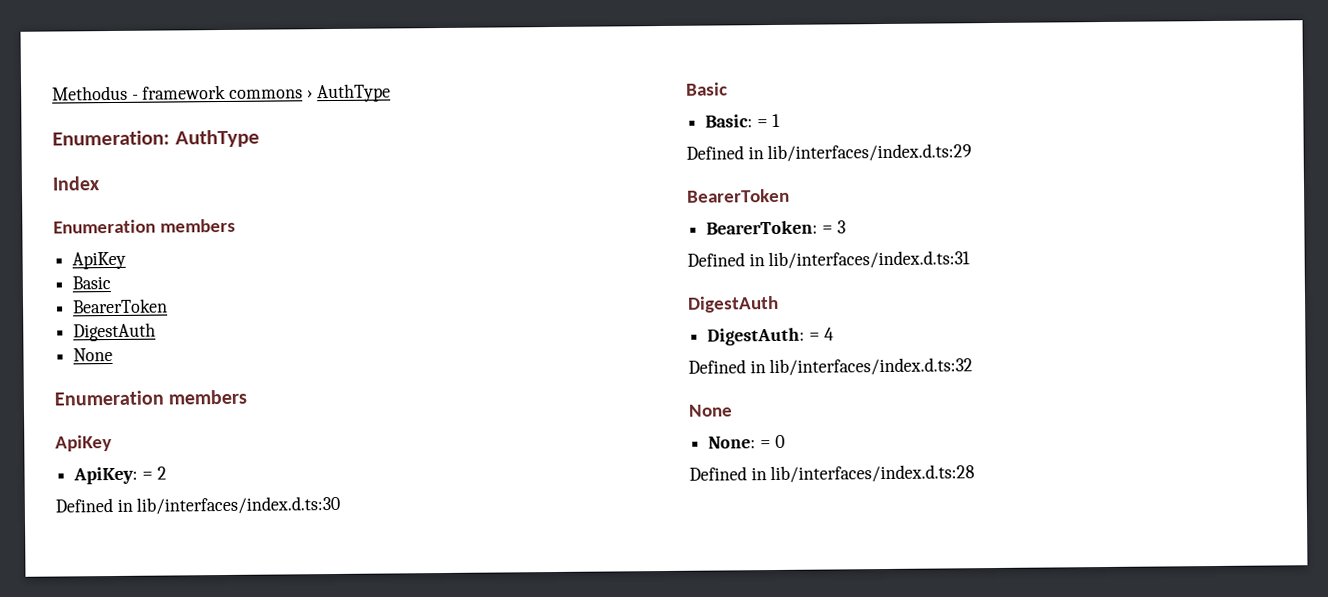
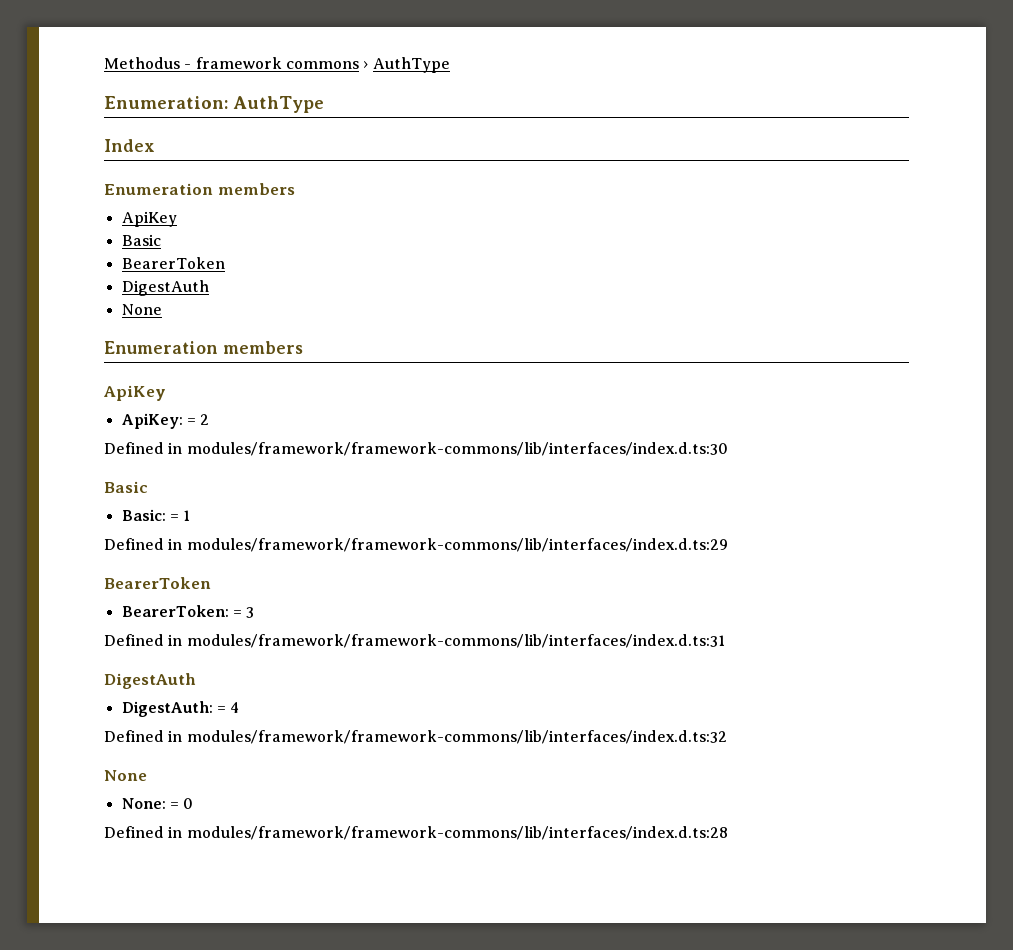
- Defined in lib/interfaces/index.d.ts:30
+ Defined in modules/framework/framework-commons/lib/interfaces/index.d.ts:30
- Defined in lib/interfaces/index.d.ts:29
+ Defined in modules/framework/framework-commons/lib/interfaces/index.d.ts:29
- Defined in lib/interfaces/index.d.ts:31
+ Defined in modules/framework/framework-commons/lib/interfaces/index.d.ts:31
- Defined in lib/interfaces/index.d.ts:32
+ Defined in modules/framework/framework-commons/lib/interfaces/index.d.ts:32
- Defined in lib/interfaces/index.d.ts:28
+ Defined in modules/framework/framework-commons/lib/interfaces/index.d.ts:28

